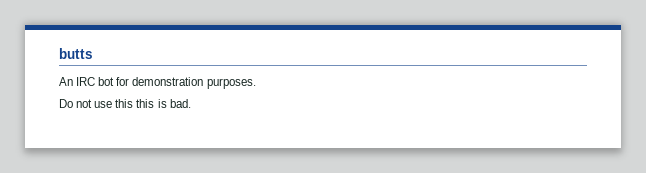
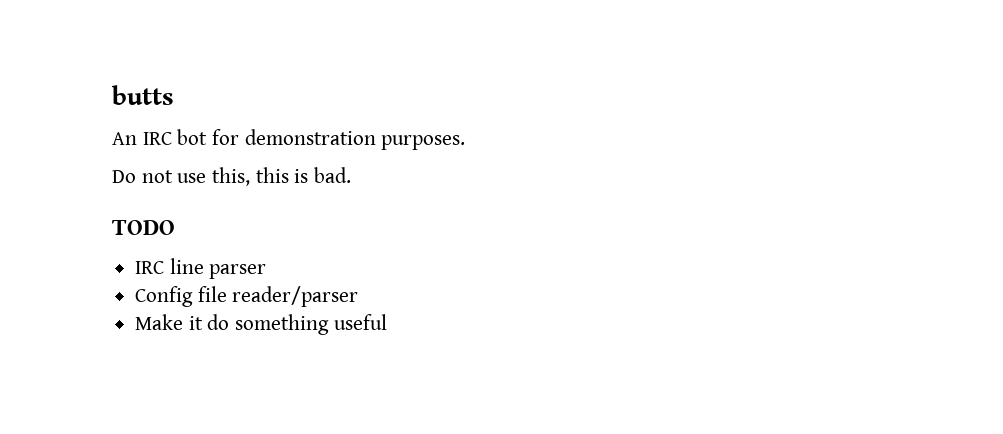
- Do not use this this is bad.
+ Do not use this, this is bad.
+ TODO
+ IRC line parser
+ Config file reader/parser
+ Make it do something useful

